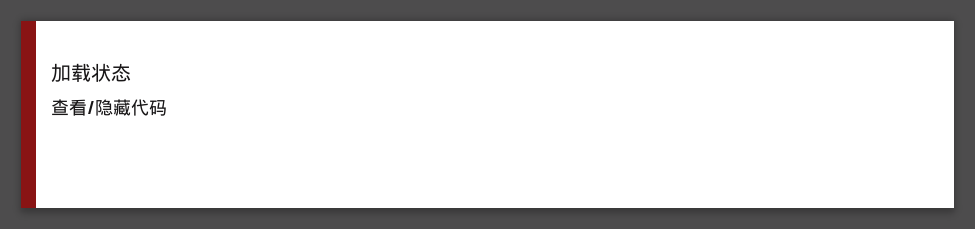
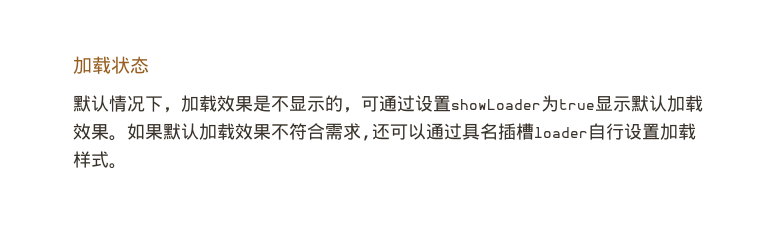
- 查看/隐藏代码
+ 默认情况下，加载效果是不显示的，可通过设置showLoader为true显示默认加载效果。如果默认加载效果不符合需求,还可以通过具名插槽loader自行设置加载样式。

